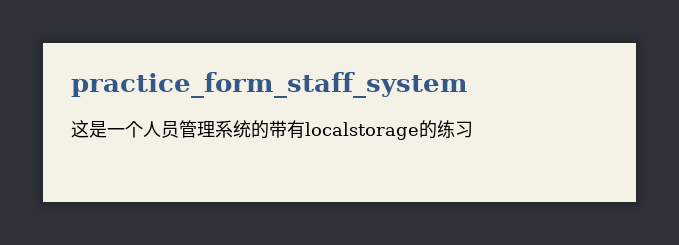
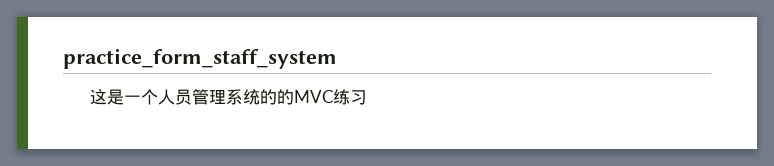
- 这是一个人员管理系统的带有localstorage的练习
+ 这是一个人员管理系统的的MVC练习

